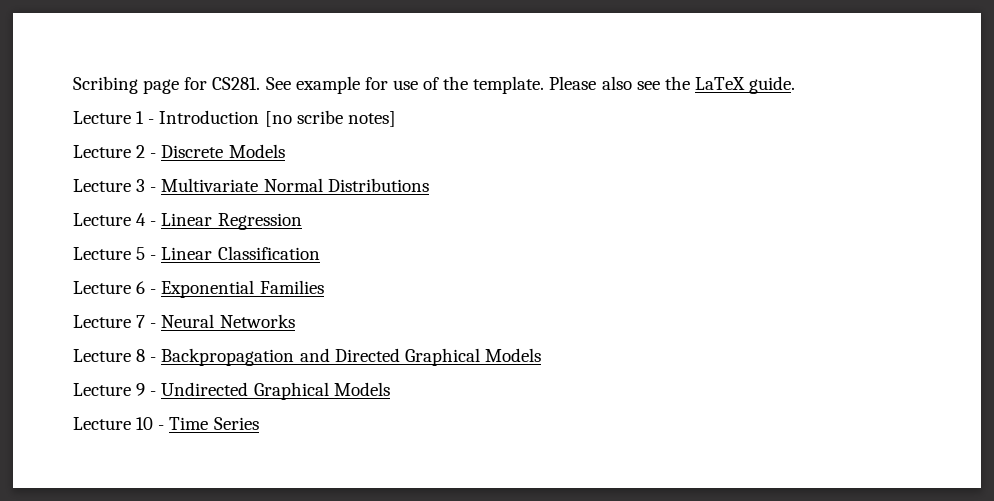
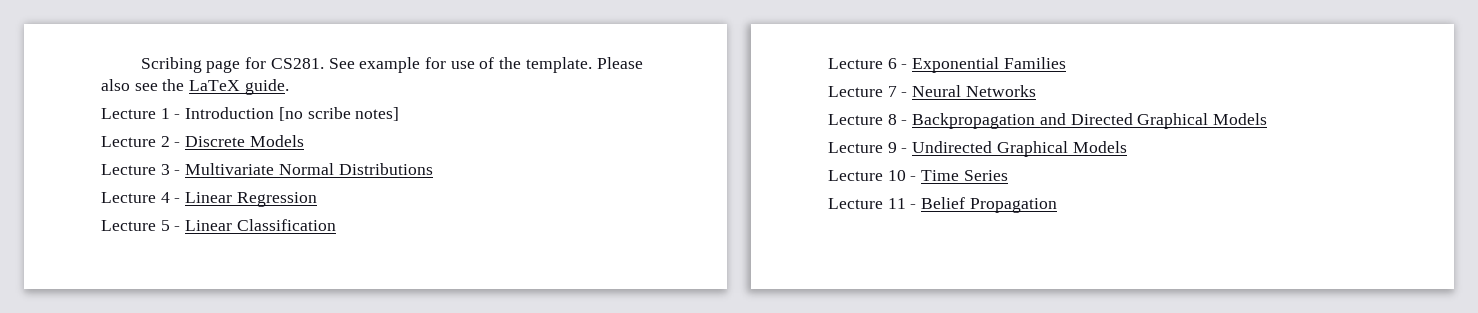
+ Lecture 11 - Belief Propagation

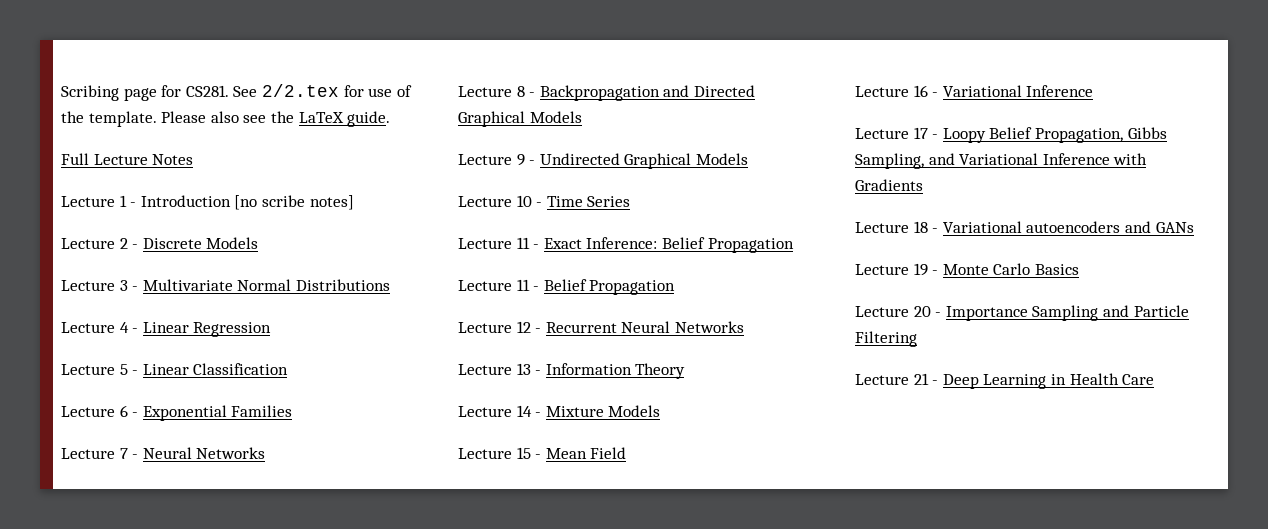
- See example for use of the template.
+ See 2/2.tex for use of the template.
+ Full Lecture Notes
+ Lecture 11 - Exact Inference: Belief Propagation
  Lecture 11 - Belief Propagation
+ Lecture 12 - Recurrent Neural Networks
+ Lecture 13 - Information Theory
+ Lecture 14 - Mixture Models
+ Lecture 15 - Mean Field
+ Lecture 16 - Variational Inference
+ Lecture 17 - Loopy Belief Propagation, Gibbs Sampling, and Variational Inference with Gradients
+ Lecture 18 - Variational autoencoders and GANs
+ Lecture 19 - Monte Carlo Basics
+ Lecture 20 - Importance Sampling and Particle Filtering
+ Lecture 21 - Deep Learning in Health Care

